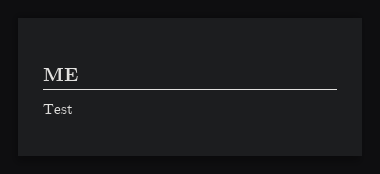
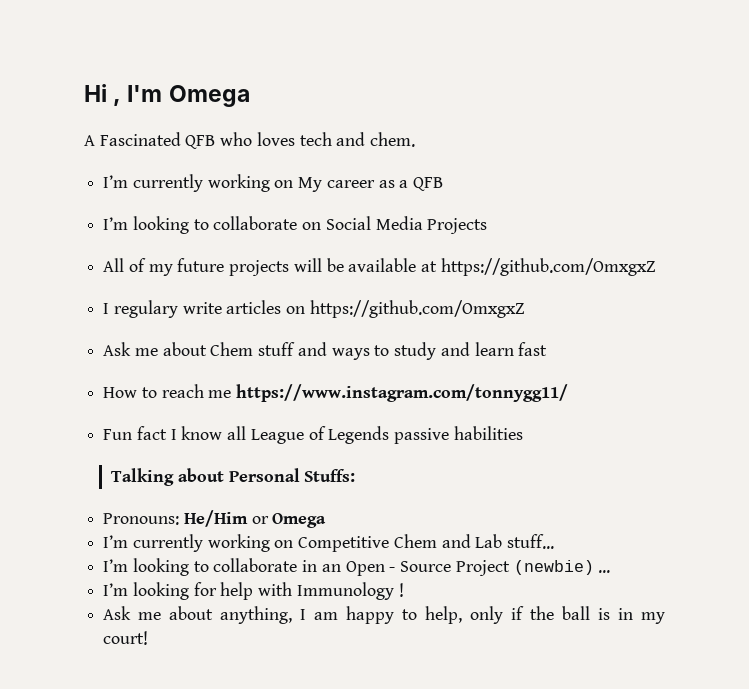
- ME
- Test
+ Hi , I'm Omega
+ A Fascinated QFB who loves tech and chem.
+ I’m currently working on My career as a QFB
+ I’m looking to collaborate on Social Media Projects
+ All of my future projects will be available at https://github.com/OmxgxZ
+ I regulary write articles on https://github.com/OmxgxZ
+ Ask me about Chem stuff and ways to study and learn fast
+ How to reach me https://www.instagram.com/tonnygg11/
+ Fun fact I know all League of Legends passive habilities
+ Talking about Personal Stuffs:
+ Pronouns: He/Him or Omega
+ I’m currently working on Competitive Chem and Lab stuff...
+ I’m looking to collaborate in an Open - Source Project (newbie) ...
+ I’m looking for help with Immunology !
+ Ask me about anything, I am happy to help, only if the ball is in my court!

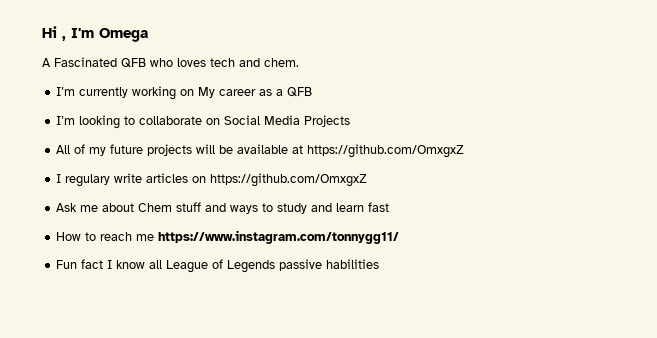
- Talking about Personal Stuffs:
- Pronouns: He/Him or Omega
- I’m currently working on Competitive Chem and Lab stuff...
- I’m looking to collaborate in an Open - Source Project (newbie) ...
- I’m looking for help with Immunology !
- Ask me about anything, I am happy to help, only if the ball is in my court!

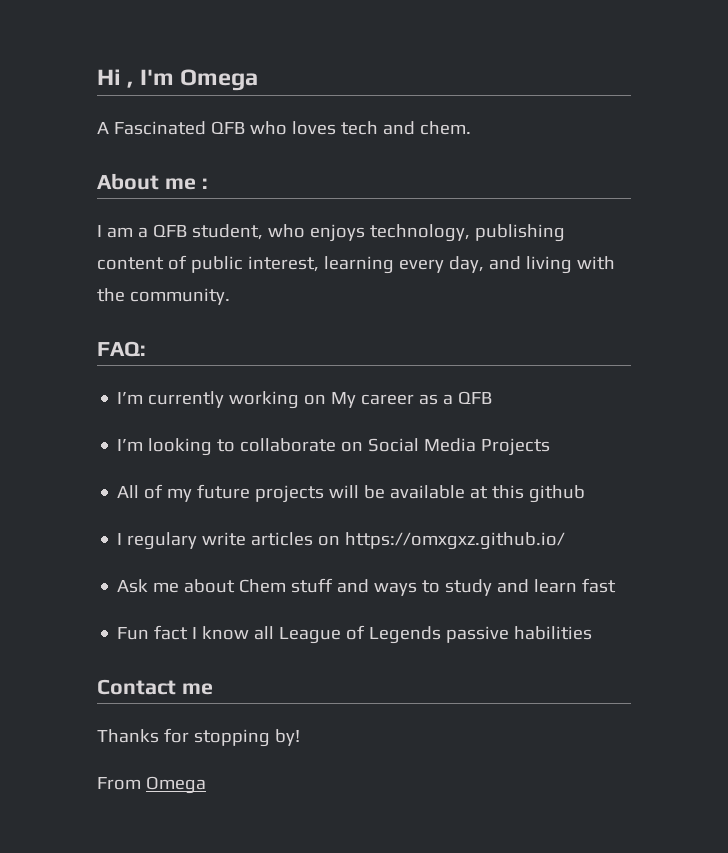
+ About me :
+ I am a QFB student, who enjoys technology, publishing content of public interest, learning every day, and living with the community.
+ FAQ:
- All of my future projects will be available at https://github.com/OmxgxZ
+ All of my future projects will be available at this github
- I regulary write articles on https://github.com/OmxgxZ
+ I regulary write articles on https://omxgxz.github.io/
- How to reach me https://www.instagram.com/tonnygg11/
+ Contact me
+ Thanks for stopping by!
+ From Omega

